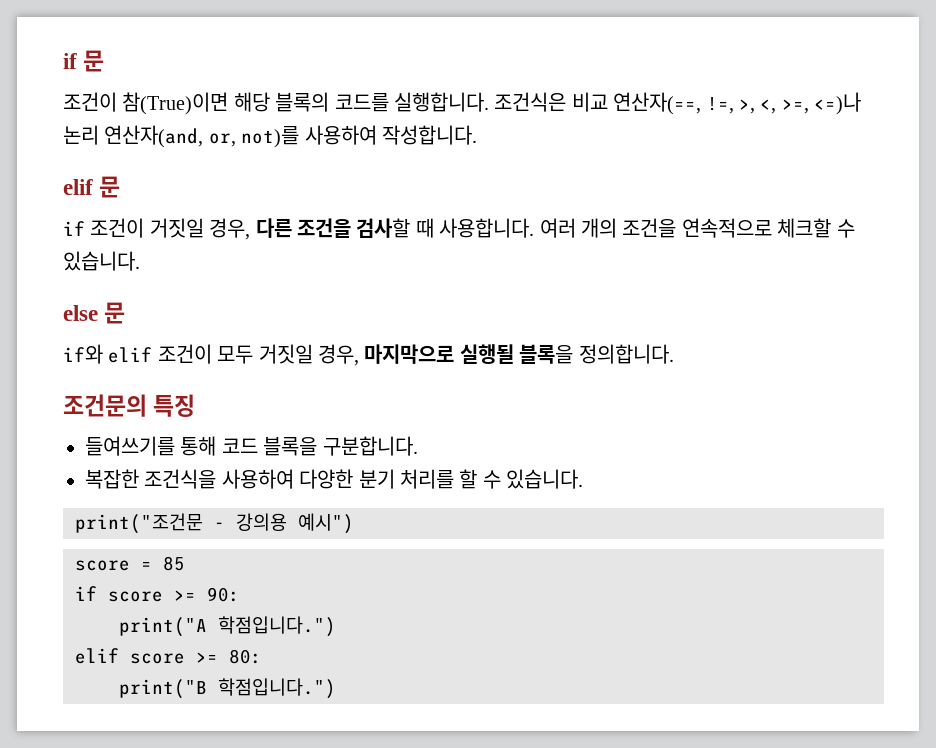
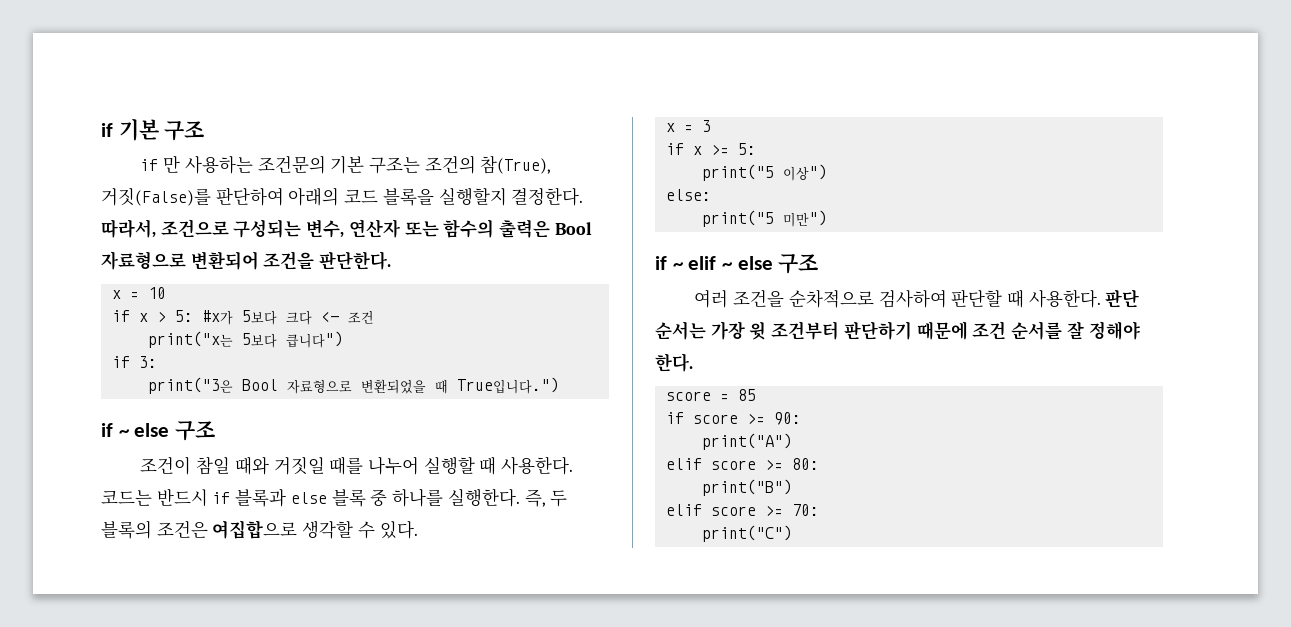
- if 문
- 조건이 참(True)이면 해당 블록의 코드를 실행합니다. 조건식은 비교 연산자(==, !=, >, <, >=, <=)나 논리 연산자(and, or, not)를 사용하여 작성합니다.
- elif 문
- if 조건이 거짓일 경우, 다른 조건을 검사할 때 사용합니다. 여러 개의 조건을 연속적으로 체크할 수 있습니다.
- else 문
- if와 elif 조건이 모두 거짓일 경우, 마지막으로 실행될 블록을 정의합니다.
- 조건문의 특징
- 들여쓰기를 통해 코드 블록을 구분합니다.
- 복잡한 조건식을 사용하여 다양한 분기 처리를 할 수 있습니다.
- print("조건문 - 강의용 예시")
+ if 기본 구조
+ if 만 사용하는 조건문의 기본 구조는 조건의 참(True), 거짓(False)를 판단하여 아래의 코드 블록을 실행할지 결정한다. 따라서, 조건으로 구성되는 변수, 연산자 또는 함수의 출력은 Bool 자료형으로 변환되어 조건을 판단한다.
+ x = 10
+ if x > 5: #x가 5보다 크다 <- 조건
+ print("x는 5보다 큽니다")
+ if 3:
+ print("3은 Bool 자료형으로 변환되었을 때 True입니다.")
+ if ~ else 구조
+ 조건이 참일 때와 거짓일 때를 나누어 실행할 때 사용한다. 코드는 반드시 if 블록과 else 블록 중 하나를 실행한다. 즉, 두 블록의 조건은 여집합으로 생각할 수 있다.
+ x = 3
+ if x >= 5:
+ print("5 이상")
+ else:
+ print("5 미만")
+ if ~ elif ~ else 구조
+ 여러 조건을 순차적으로 검사하여 판단할 때 사용한다. 판단 순서는 가장 윗 조건부터 판단하기 때문에 조건 순서를 잘 정해야 한다.
- print("A 학점입니다.")
+ print("A")
- print("B 학점입니다.")
+ print("B")
+ elif score >= 70:
+ print("C")

